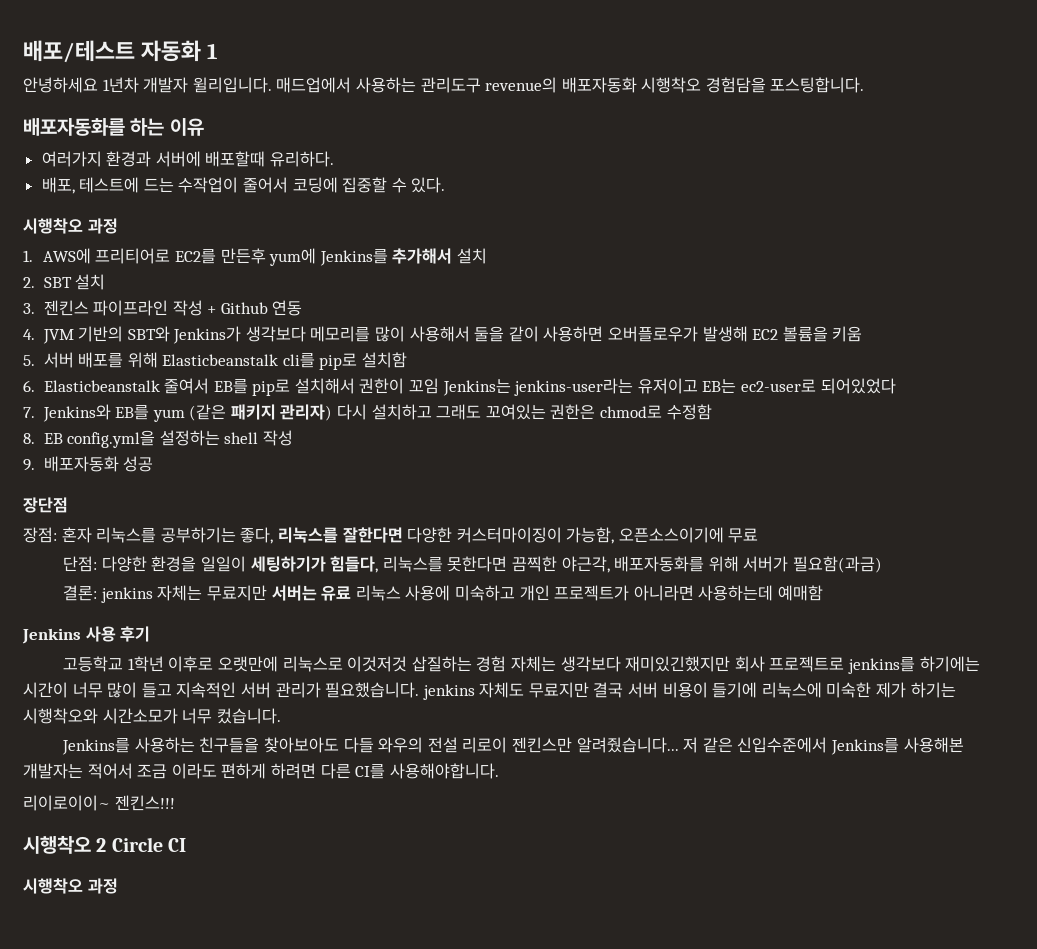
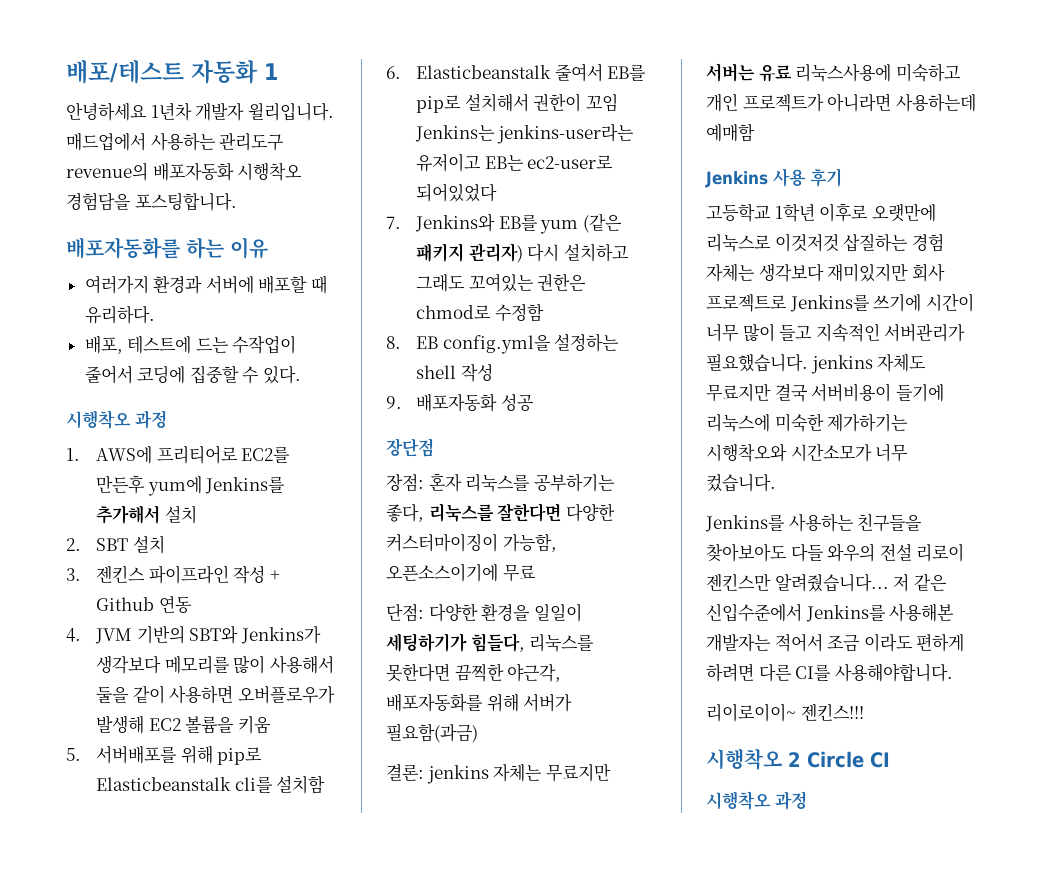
- 여러가지 환경과 서버에 배포할때 유리하다.
+ 여러가지 환경과 서버에 배포할 때 유리하다.
- 5. 서버 배포를 위해 Elasticbeanstalk cli를 pip로 설치함
+ 5. 서버배포를 위해 pip로 Elasticbeanstalk cli를 설치함
- 결론: jenkins 자체는 무료지만 서버는 유료 리눅스 사용에 미숙하고 개인 프로젝트가 아니라면 사용하는데 예매함
+ 결론: jenkins 자체는 무료지만 서버는 유료 리눅스사용에 미숙하고 개인 프로젝트가 아니라면 사용하는데 예매함
- 고등학교 1학년 이후로 오랫만에 리눅스로 이것저것 삽질하는 경험 자체는 생각보다 재미있긴했지만 회사 프로젝트로 jenkins를 하기에는 시간이 너무 많이 들고 지속적인 서버 관리가 필요했습니다. jenkins 자체도 무료지만 결국 서버 비용이 들기에 리눅스에 미숙한 제가 하기는 시행착오와 시간소모가 너무 컸습니다.
+ 고등학교 1학년 이후로 오랫만에 리눅스로 이것저것 삽질하는 경험 자체는 생각보다 재미있지만 회사 프로젝트로 Jenkins를 쓰기에 시간이 너무 많이 들고 지속적인 서버관리가 필요했습니다. jenkins 자체도 무료지만 결국 서버비용이 들기에 리눅스에 미숙한 제가하기는 시행착오와 시간소모가 너무 컸습니다.

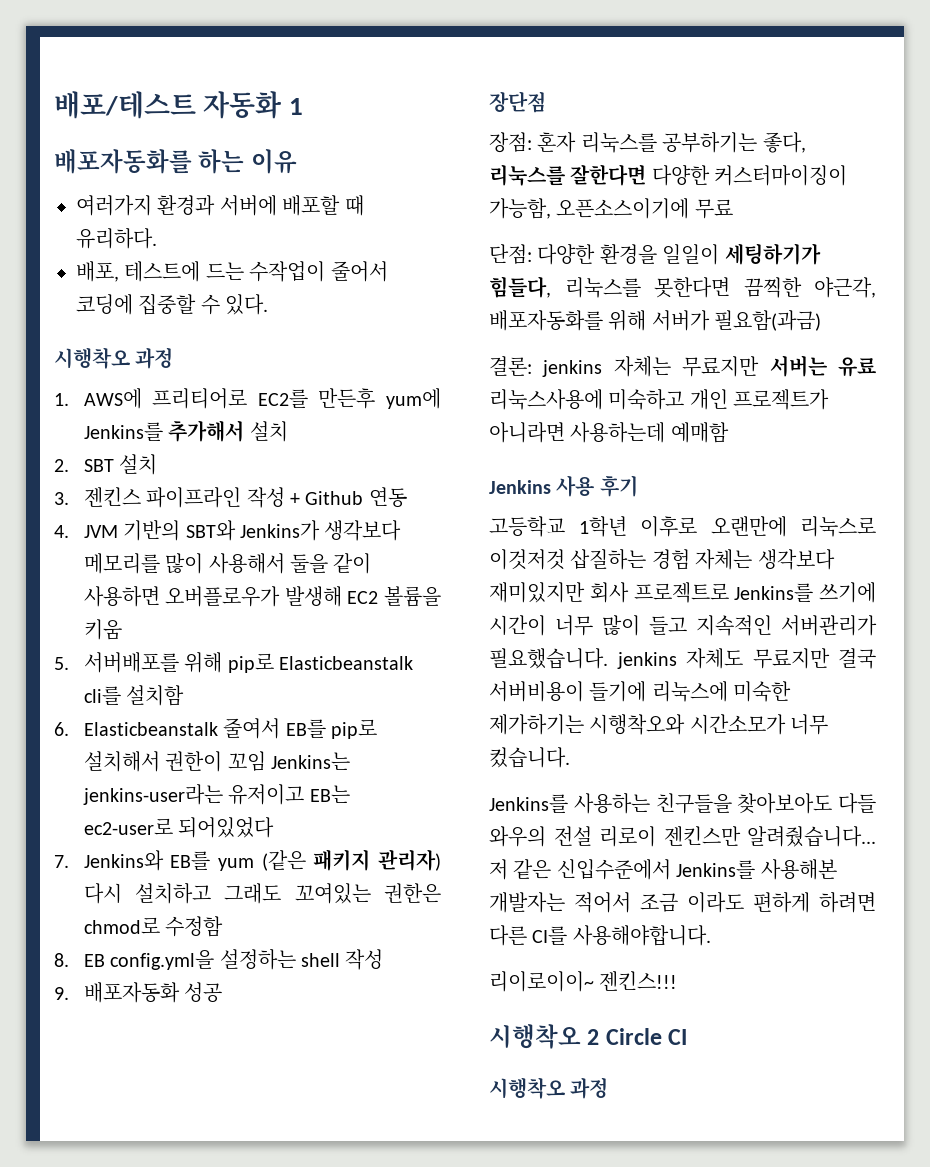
- 안녕하세요 1년차 개발자 윌리입니다. 매드업에서 사용하는 관리도구 revenue의 배포자동화 시행착오 경험담을 포스팅합니다.
- 고등학교 1학년 이후로 오랫만에 리눅스로 이것저것 삽질하는 경험 자체는 생각보다 재미있지만 회사 프로젝트로 Jenkins를 쓰기에 시간이 너무 많이 들고 지속적인 서버관리가 필요했습니다. jenkins 자체도 무료지만 결국 서버비용이 들기에 리눅스에 미숙한 제가하기는 시행착오와 시간소모가 너무 컸습니다.
+ 고등학교 1학년 이후로 오랜만에 리눅스로 이것저것 삽질하는 경험 자체는 생각보다 재미있지만 회사 프로젝트로 Jenkins를 쓰기에 시간이 너무 많이 들고 지속적인 서버관리가 필요했습니다. jenkins 자체도 무료지만 결국 서버비용이 들기에 리눅스에 미숙한 제가하기는 시행착오와 시간소모가 너무 컸습니다.

